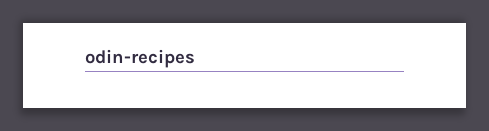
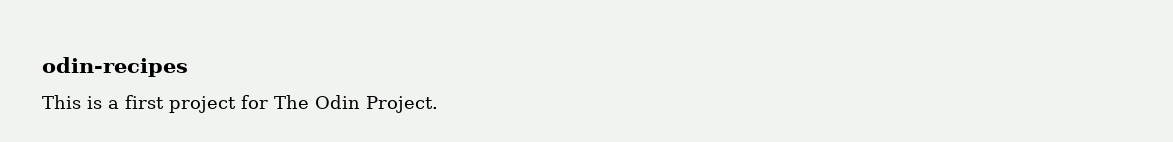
+ This is a first project for The Odin Project.

